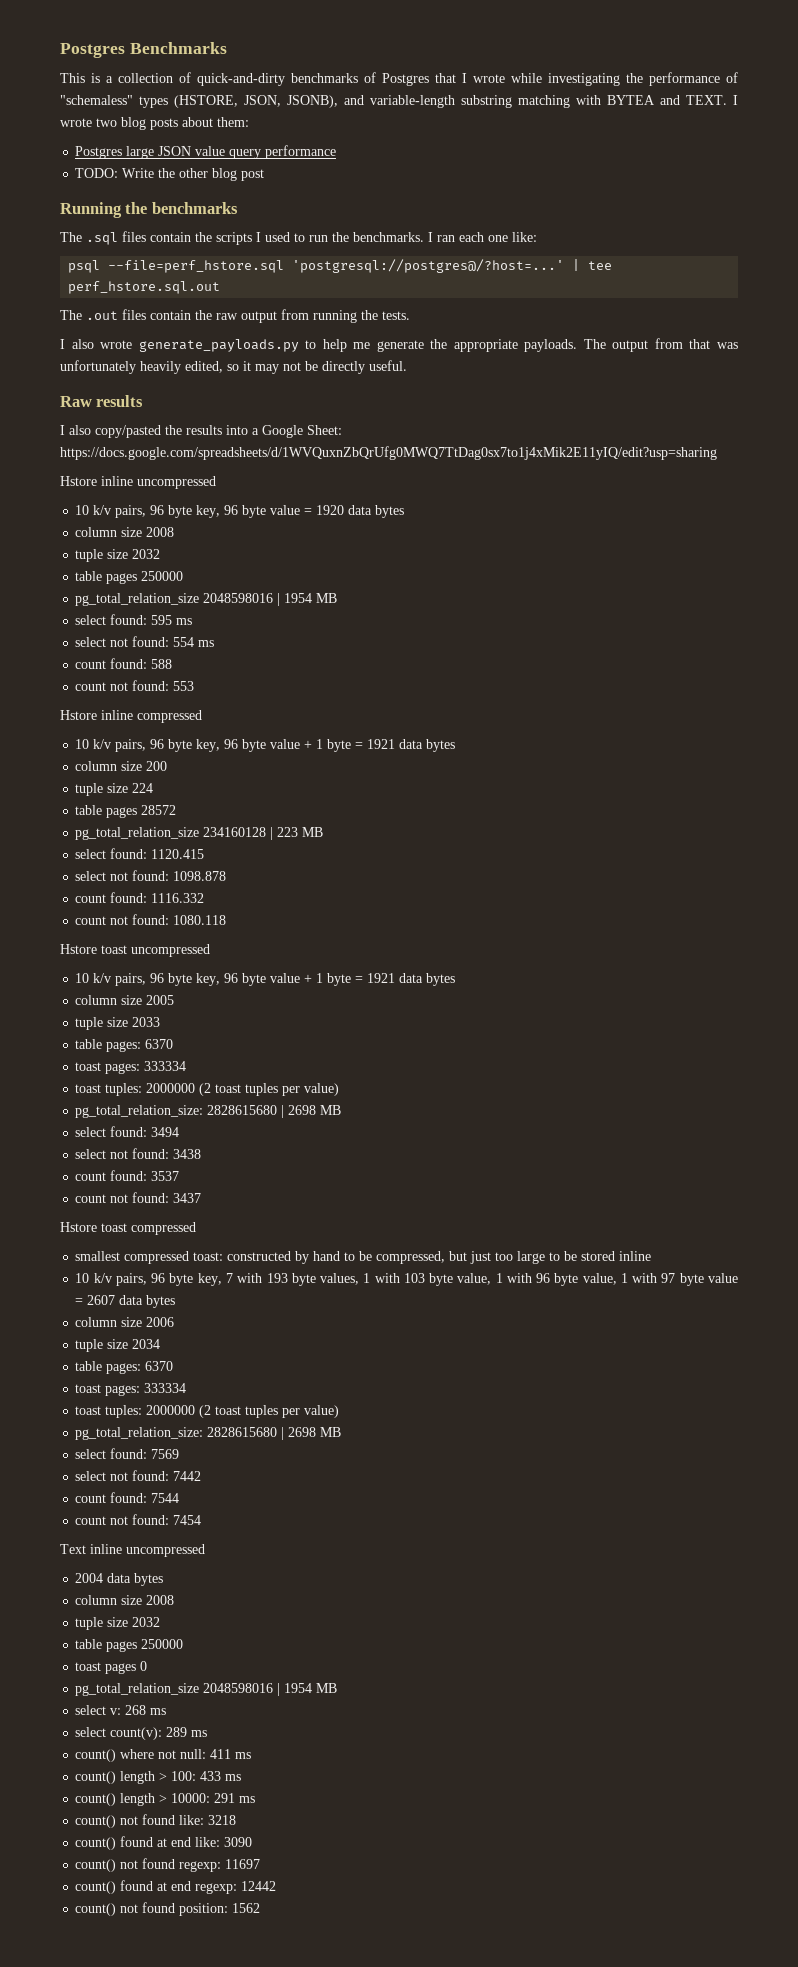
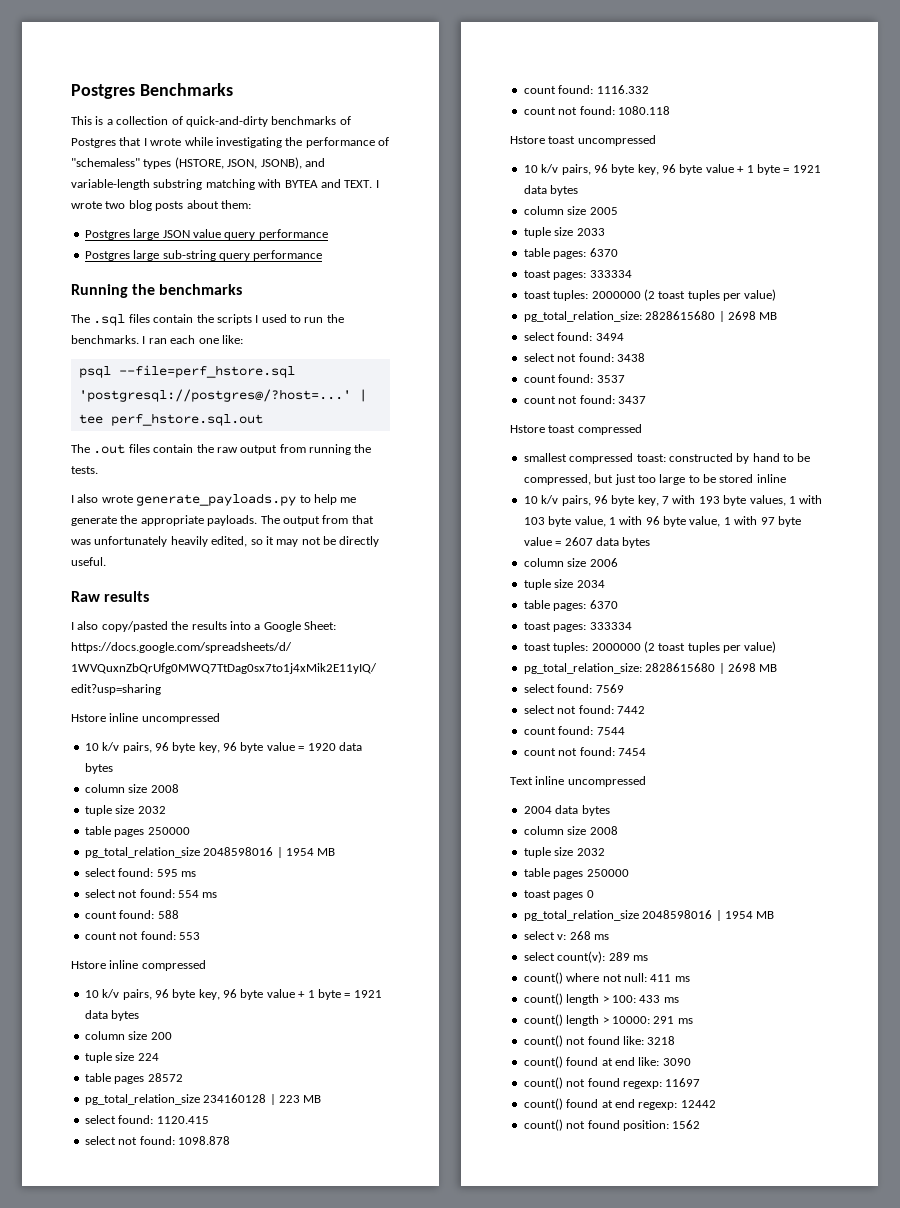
- TODO: Write the other blog post
+ Postgres large sub-string query performance

